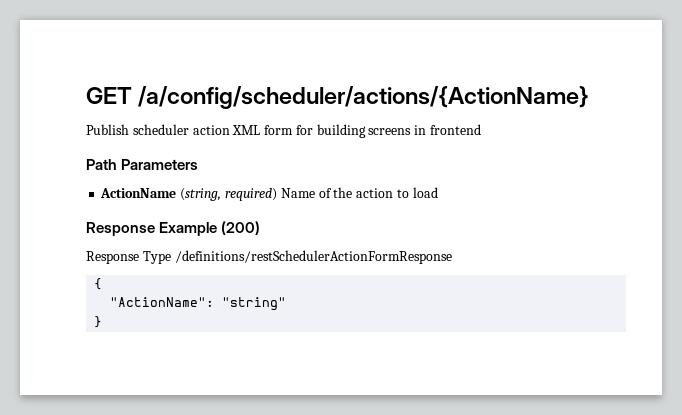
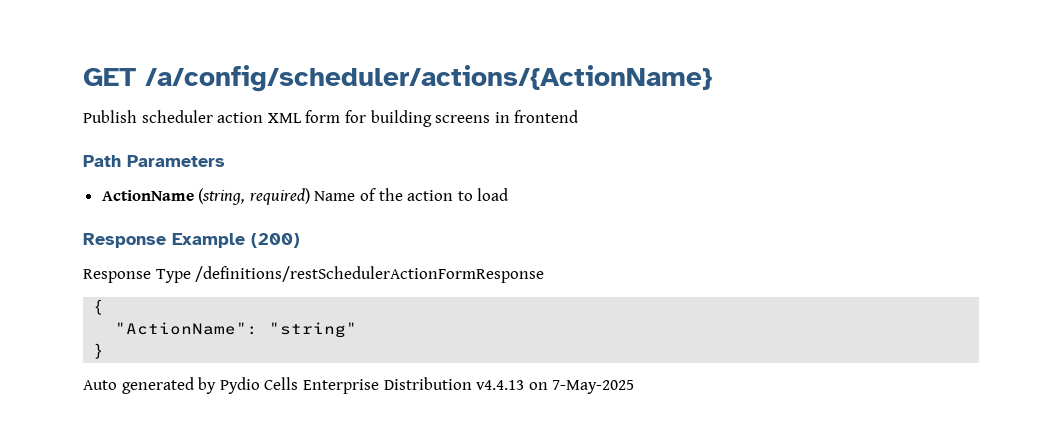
+ Auto generated by Pydio Cells Enterprise Distribution v4.4.13 on 7-May-2025

